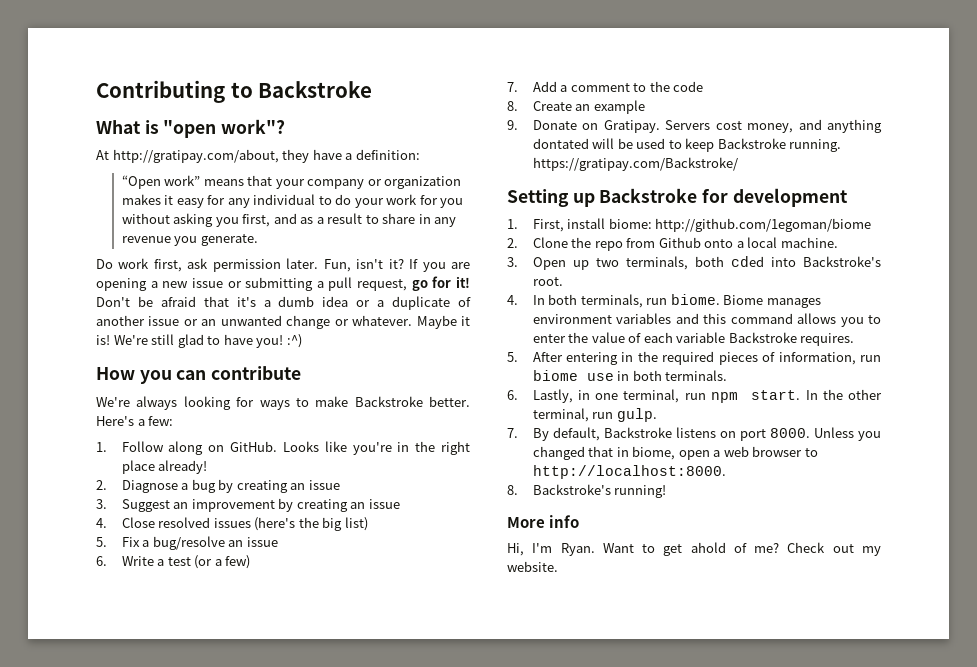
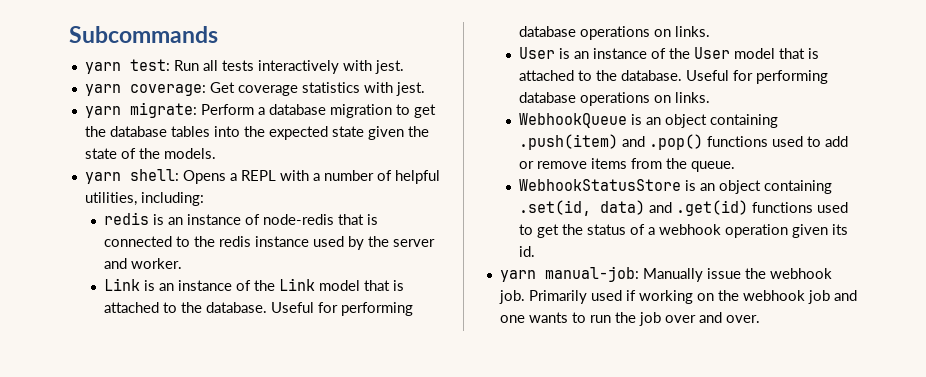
- Contributing to Backstroke
- What is "open work"?
- At http://gratipay.com/about, they have a definition:
- “Open work” means that your company or organization makes it easy for any individual to do your work for you without asking you first, and as a result to share in any revenue you generate.
- Do work first, ask permission later. Fun, isn't it? If you are opening a new issue or submitting a pull request, go for it! Don't be afraid that it's a dumb idea or a duplicate of another issue or an unwanted change or whatever. Maybe it is! We're still glad to have you! :^)
- How you can contribute
- We're always looking for ways to make Backstroke better. Here's a few:
- 1. Follow along on GitHub. Looks like you're in the right place already!
- 2. Diagnose a bug by creating an issue
- 3. Suggest an improvement by creating an issue
- 4. Close resolved issues (here's the big list)
- 5. Fix a bug/resolve an issue
- 6. Write a test (or a few)
- 7. Add a comment to the code
- 8. Create an example
- 9. Donate on Gratipay. Servers cost money, and anything dontated will be used to keep Backstroke running. https://gratipay.com/Backstroke/
- Setting up Backstroke for development
- 1. First, install biome: http://github.com/1egoman/biome
- 2. Clone the repo from Github onto a local machine.
- 3. Open up two terminals, both cded into Backstroke's root.
- 4. In both terminals, run biome. Biome manages environment variables and this command allows you to enter the value of each variable Backstroke requires.
- 5. After entering in the required pieces of information, run biome use in both terminals.
- 6. Lastly, in one terminal, run npm start. In the other terminal, run gulp.
- 7. By default, Backstroke listens on port 8000. Unless you changed that in biome, open a web browser to http://localhost:8000.
- 8. Backstroke's running!
- More info
- Hi, I'm Ryan. Want to get ahold of me? Check out my website.
+ Subcommands
+ yarn test: Run all tests interactively with jest.
+ yarn coverage: Get coverage statistics with jest.
+ yarn migrate: Perform a database migration to get the database tables into the expected state given the state of the models.
+ yarn shell: Opens a REPL with a number of helpful utilities, including:
+ redis is an instance of node-redis that is connected to the redis instance used by the server and worker.
+ Link is an instance of the Link model that is attached to the database. Useful for performing database operations on links.
+ User is an instance of the User model that is attached to the database. Useful for performing database operations on links.
+ WebhookQueue is an object containing .push(item) and .pop() functions used to add or remove items from the queue.
+ WebhookStatusStore is an object containing .set(id, data) and .get(id) functions used to get the status of a webhook operation given its id.
+ yarn manual-job: Manually issue the webhook job. Primarily used if working on the webhook job and one wants to run the job over and over.

